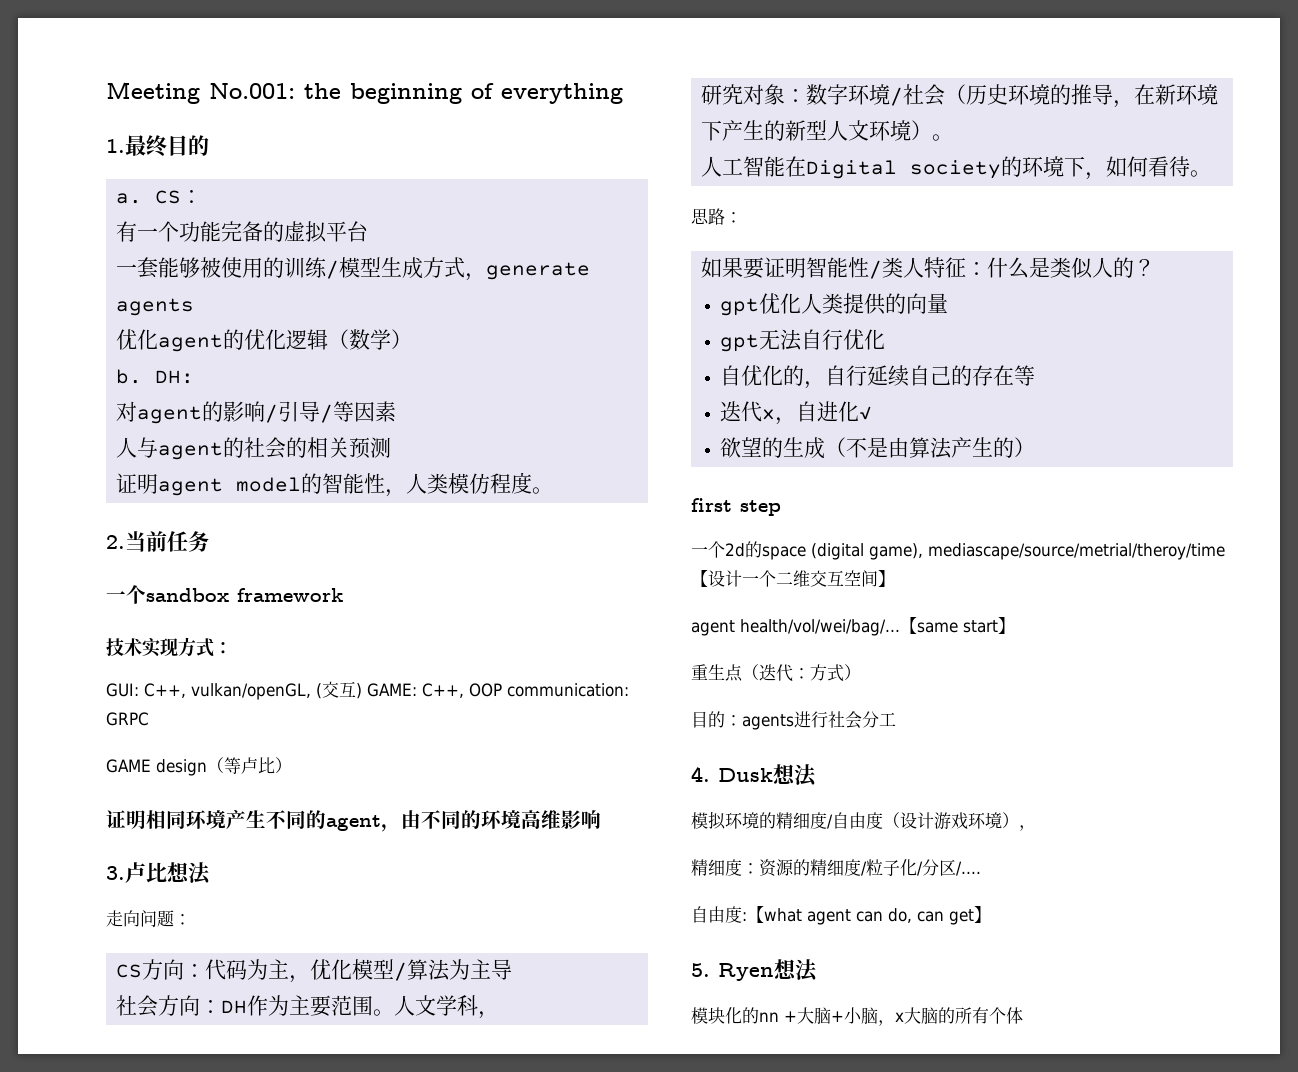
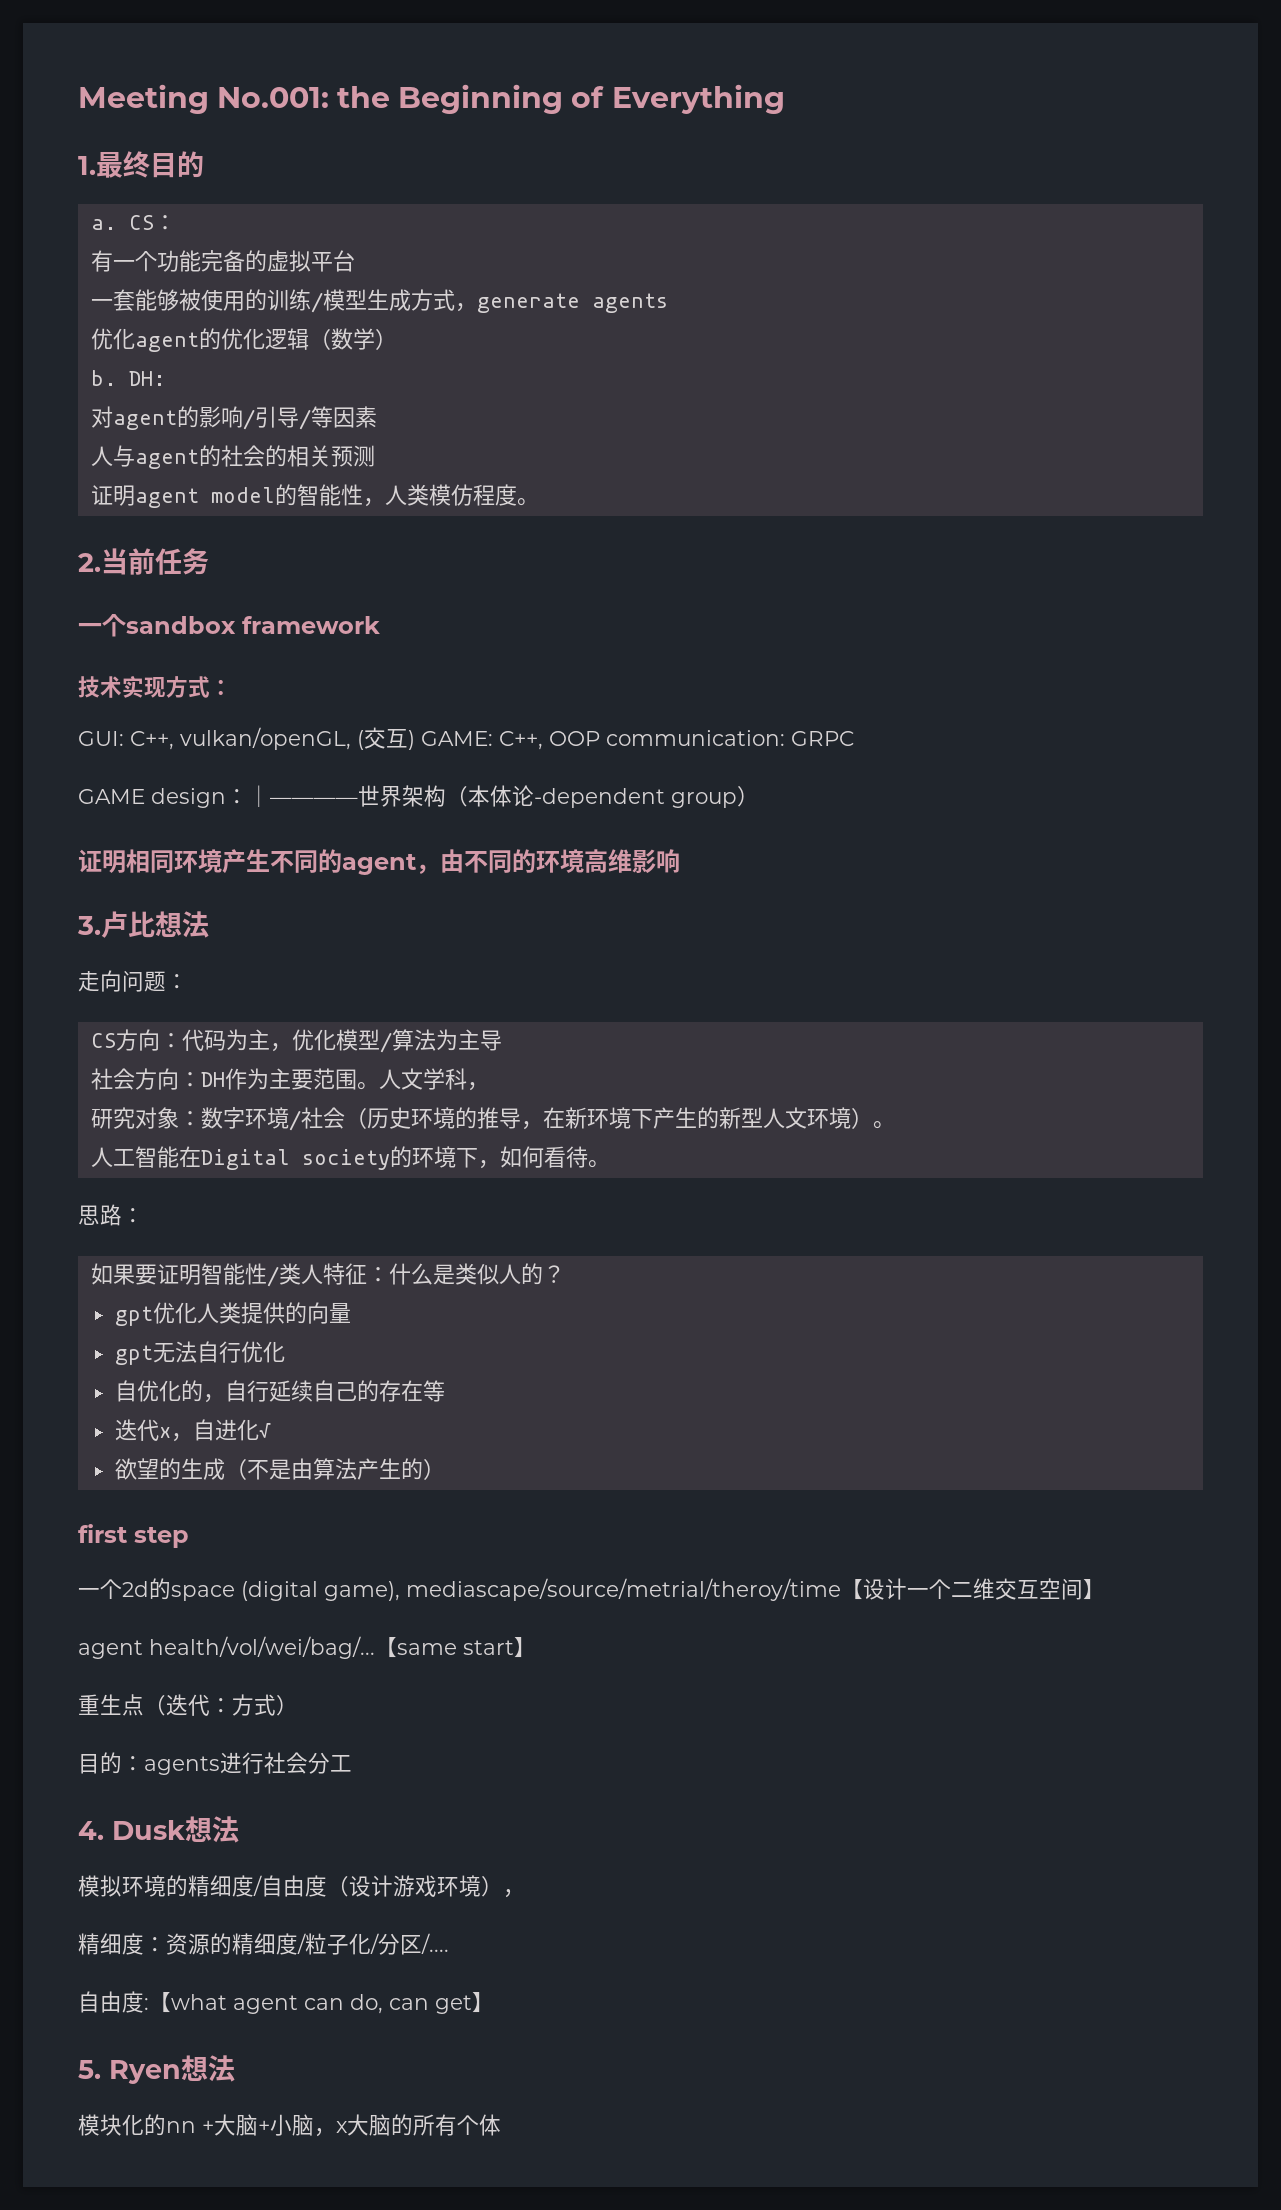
- Meeting No.001: the beginning of everything
+ Meeting No.001: the Beginning of Everything
- GAME design（等卢比）
+ GAME design：｜————世界架构（本体论-dependent group）

